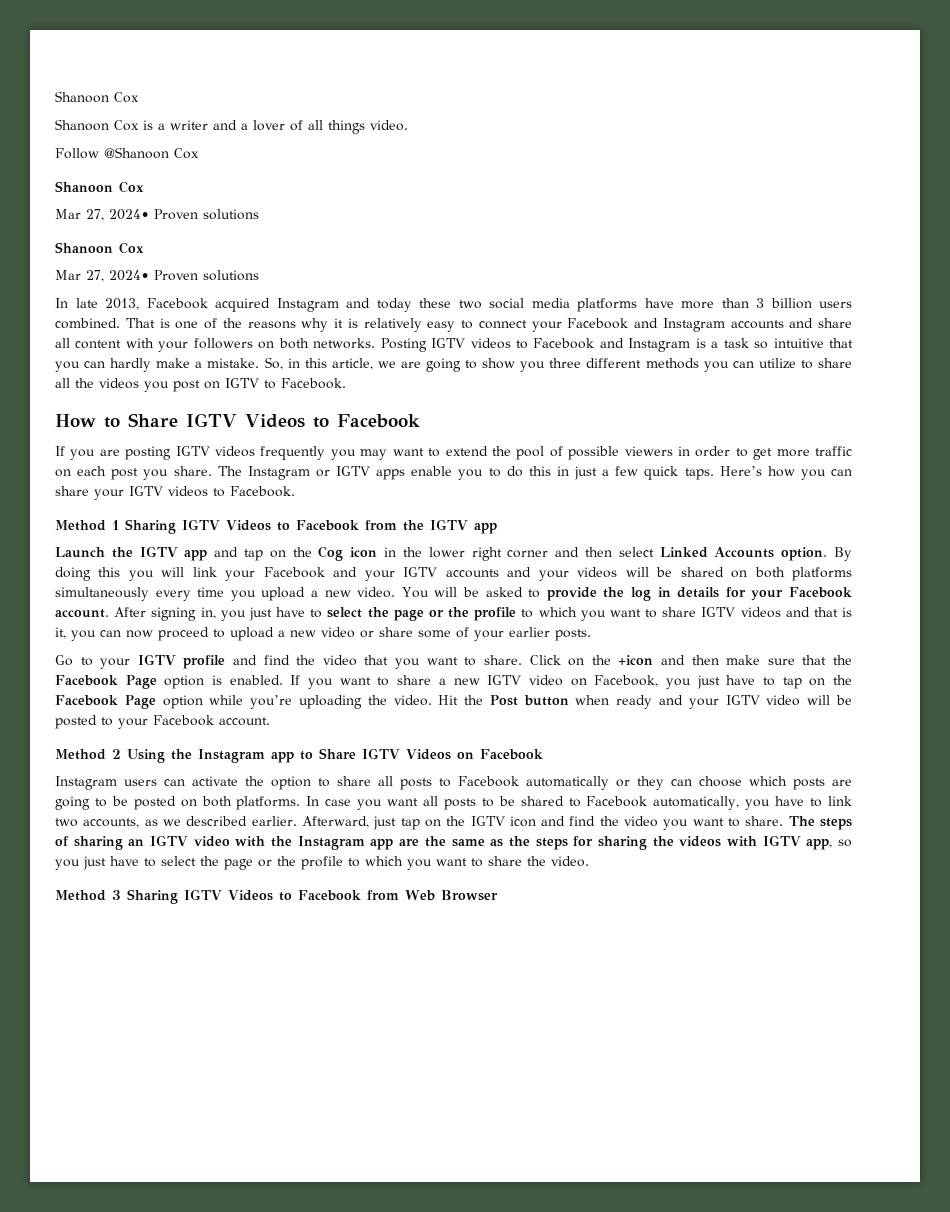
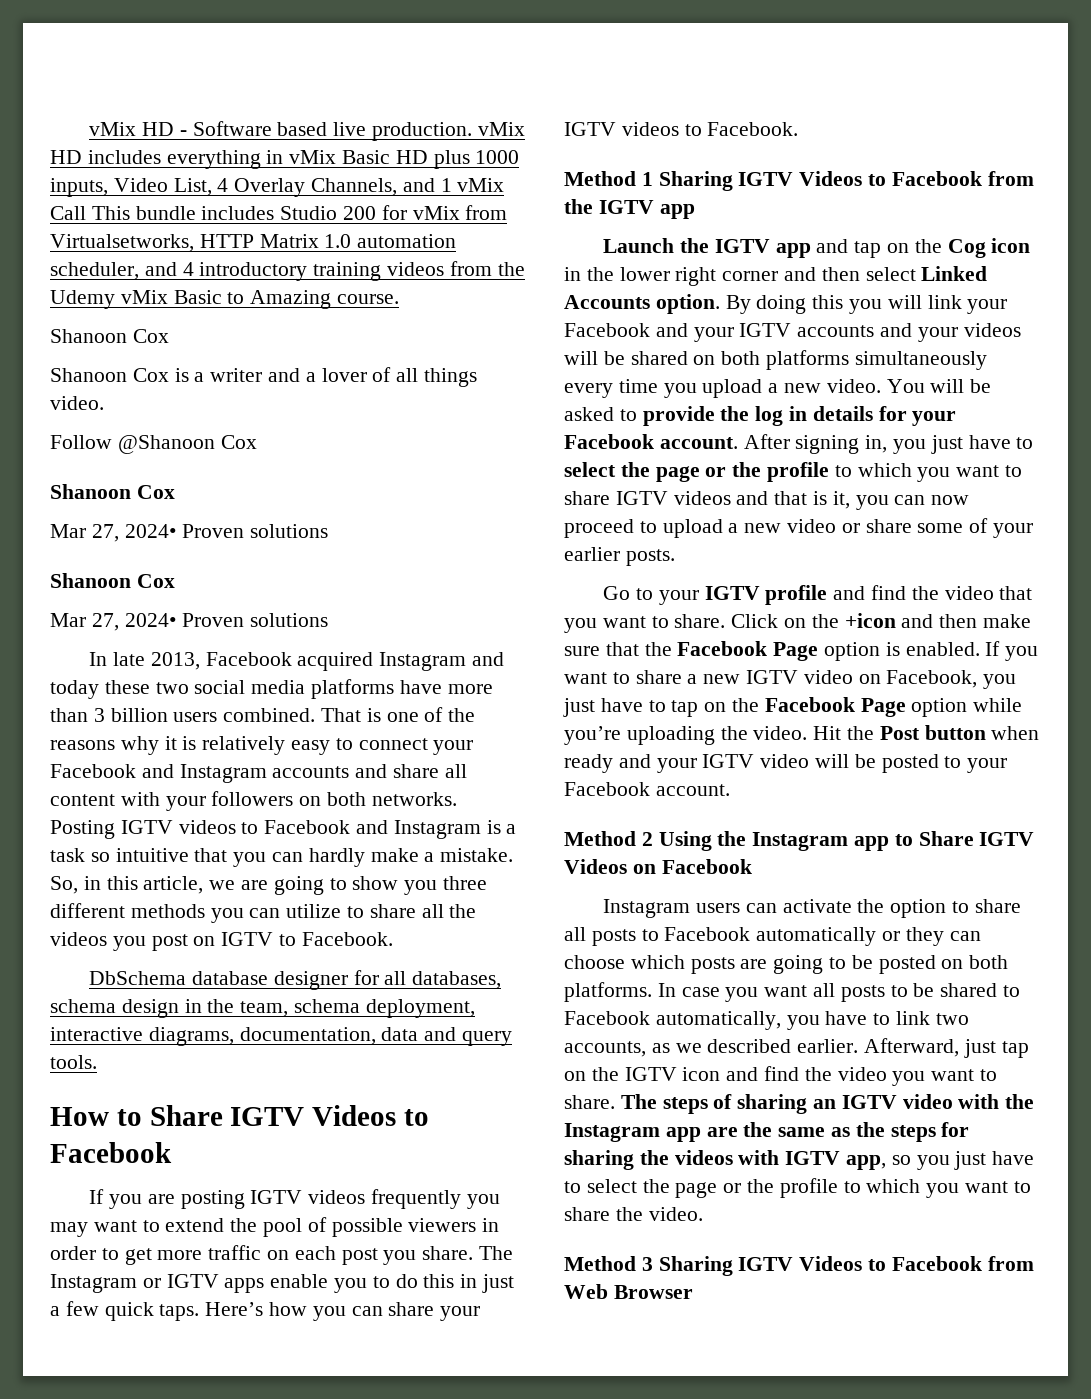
+ vMix HD - Software based live production. vMix HD includes everything in vMix Basic HD plus 1000 inputs, Video List, 4 Overlay Channels, and 1 vMix Call This bundle includes Studio 200 for vMix from Virtualsetworks, HTTP Matrix 1.0 automation scheduler, and 4 introductory training videos from the Udemy vMix Basic to Amazing course.
+ DbSchema database designer for all databases, schema design in the team, schema deployment, interactive diagrams, documentation, data and query tools.

